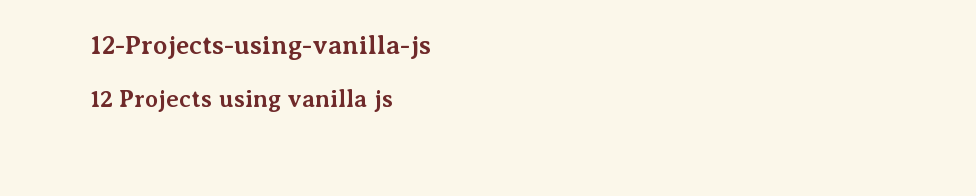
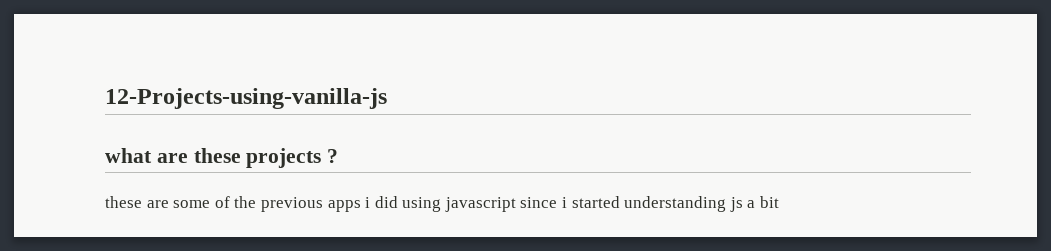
- 12 Projects using vanilla js
+ what are these projects ?
+ these are some of the previous apps i did using javascript since i started understanding js a bit

